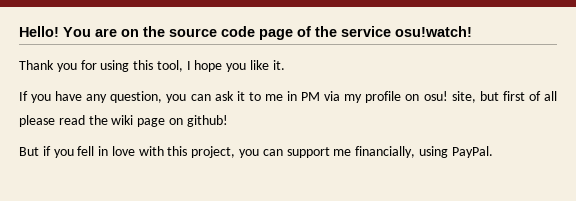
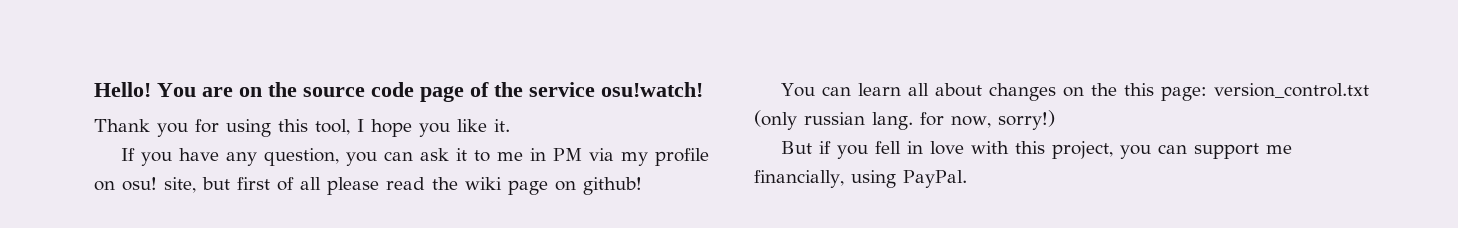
+ You can learn all about changes on the this page: version_control.txt (only russian lang. for now, sorry!)

